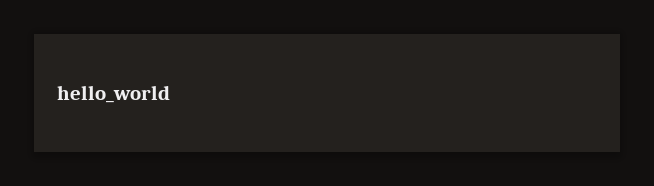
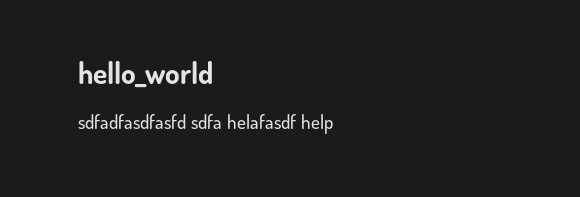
+ sdfadfasdfasfd sdfa helafasdf help

